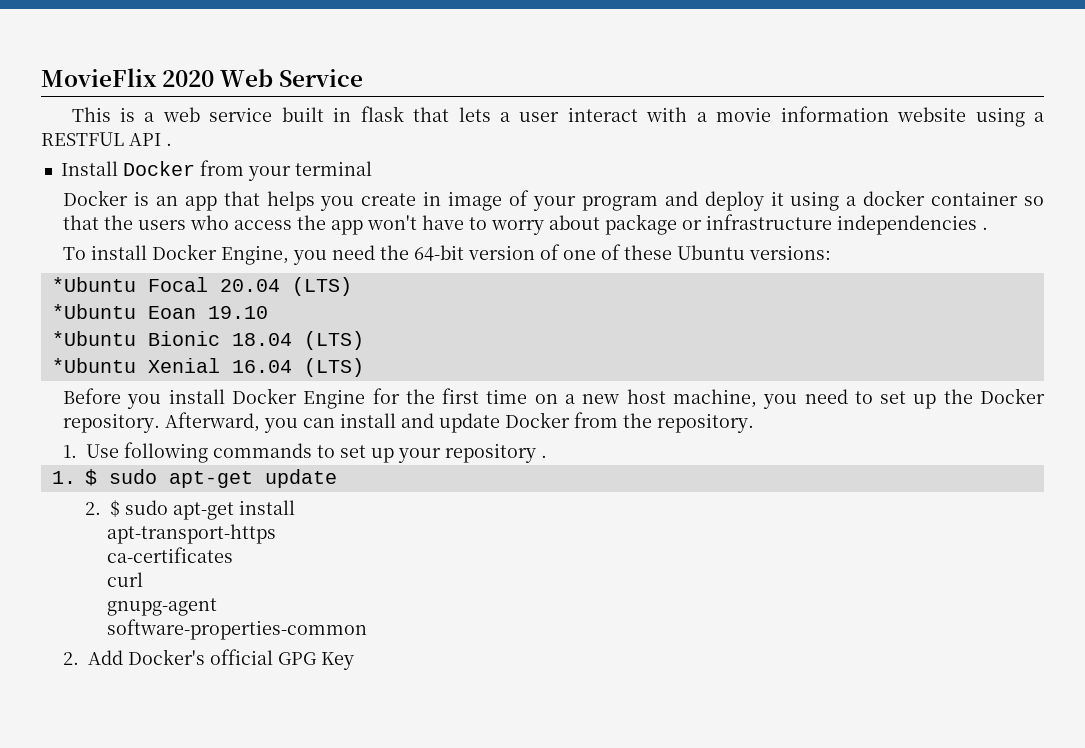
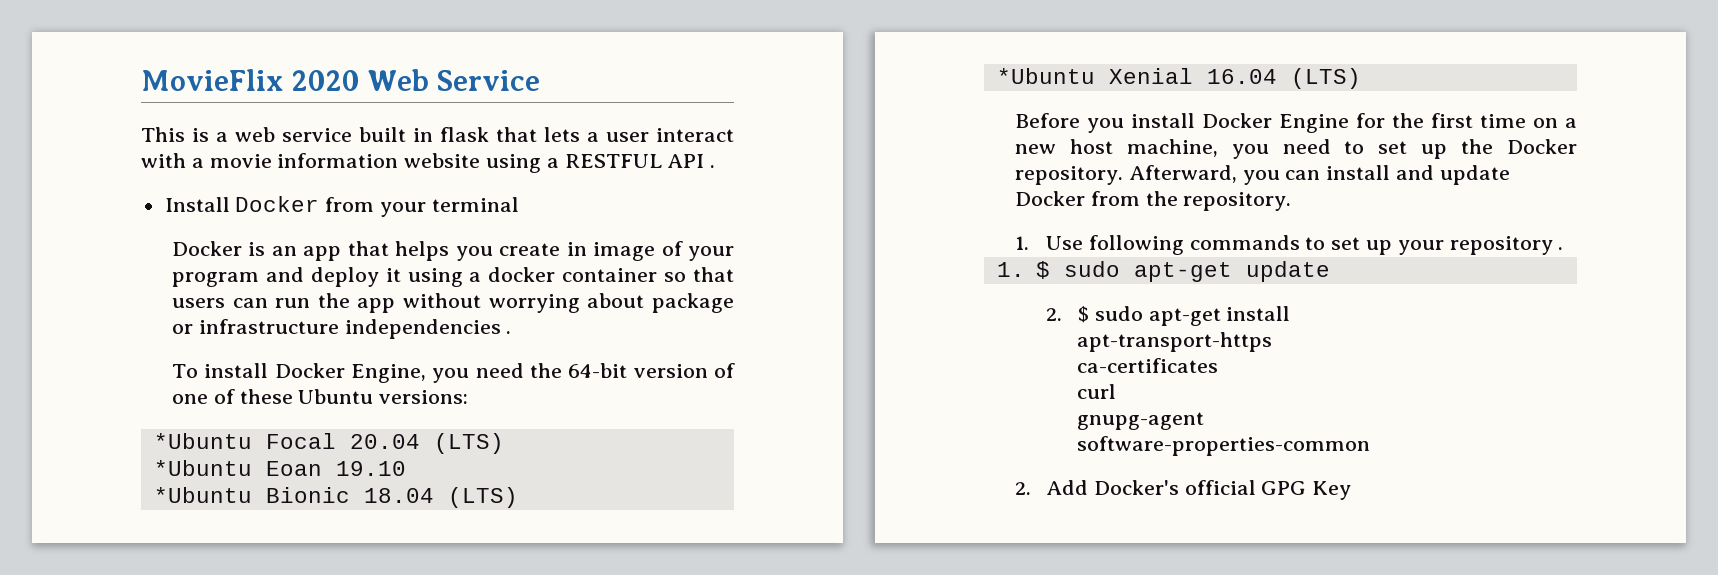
- Docker is an app that helps you create in image of your program and deploy it using a docker container so that the users who access the app won't have to worry about package or infrastructure independencies .
+ Docker is an app that helps you create in image of your program and deploy it using a docker container so that users can run the app without worrying about package or infrastructure independencies .

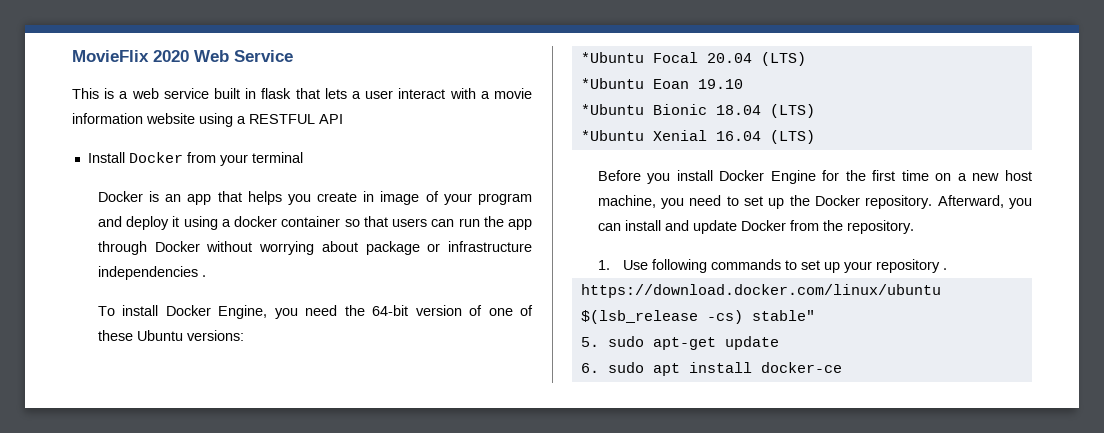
- This is a web service built in flask that lets a user interact with a movie information website using a RESTFUL API .
+ This is a web service built in flask that lets a user interact with a movie information website using a RESTFUL API
- Docker is an app that helps you create in image of your program and deploy it using a docker container so that users can run the app without worrying about package or infrastructure independencies .
+ Docker is an app that helps you create in image of your program and deploy it using a docker container so that users can run the app through Docker without worrying about package or infrastructure independencies .
- 1. $ sudo apt-get update
- 2. $ sudo apt-get install
- apt-transport-https
- ca-certificates
- curl
- gnupg-agent
- software-properties-common
- 2. Add Docker's official GPG Key
+ https://download.docker.com/linux/ubuntu $(lsb_release -cs) stable"
+ 5. sudo apt-get update
+ 6. sudo apt install docker-ce

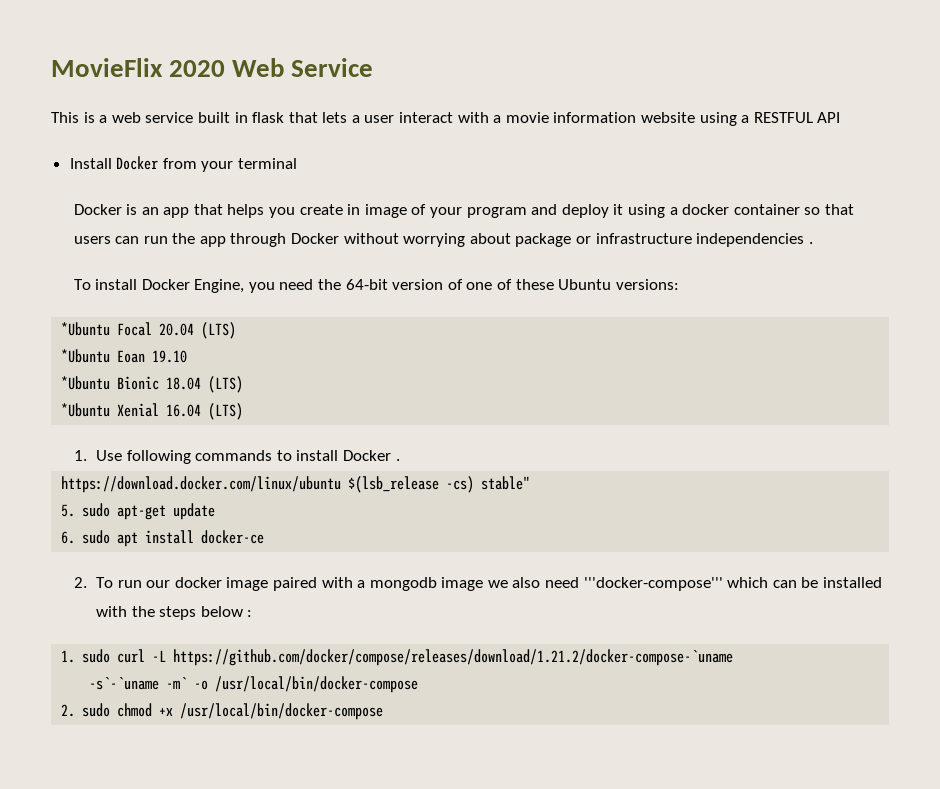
- Before you install Docker Engine for the first time on a new host machine, you need to set up the Docker repository. Afterward, you can install and update Docker from the repository.
- 1. Use following commands to set up your repository .
+ 1. Use following commands to install Docker .
+ 2. To run our docker image paired with a mongodb image we also need '''docker-compose''' which can be installed with the steps below :
+ 1. sudo curl -L https://github.com/docker/compose/releases/download/1.21.2/docker-compose-`uname
+ -s`-`uname -m` -o /usr/local/bin/docker-compose
+ 2. sudo chmod +x /usr/local/bin/docker-compose

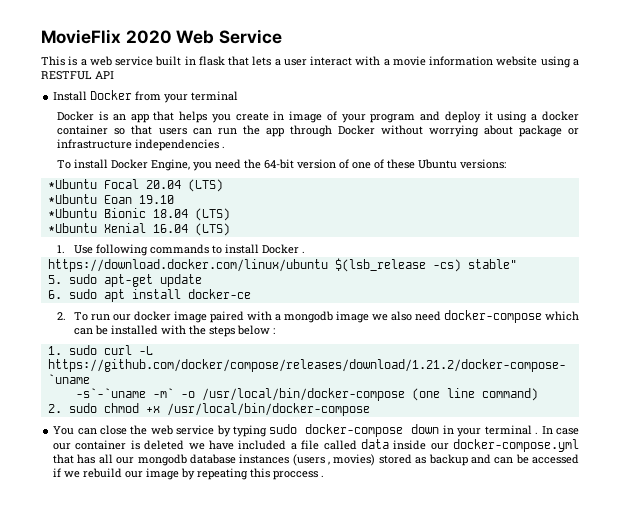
- 2. To run our docker image paired with a mongodb image we also need '''docker-compose''' which can be installed with the steps below :
+ 2. To run our docker image paired with a mongodb image we also need docker-compose which can be installed with the steps below :
- -s`-`uname -m` -o /usr/local/bin/docker-compose
+ -s`-`uname -m` -o /usr/local/bin/docker-compose (one line command)
+ You can close the web service by typing sudo docker-compose down in your terminal . In case our container is deleted we have included a file called data inside our docker-compose.yml that has all our mongodb database instances (users , movies) stored as backup and can be accessed if we rebuild our image by repeating this proccess .

